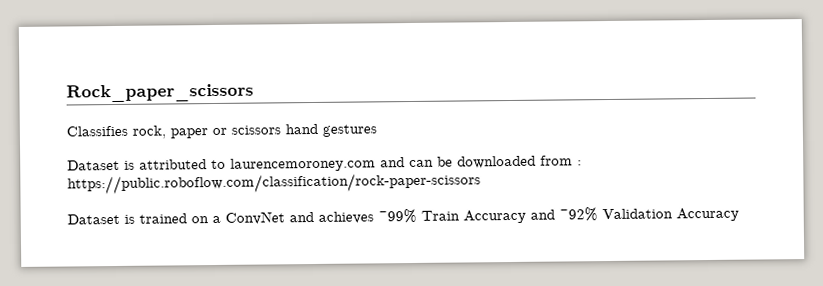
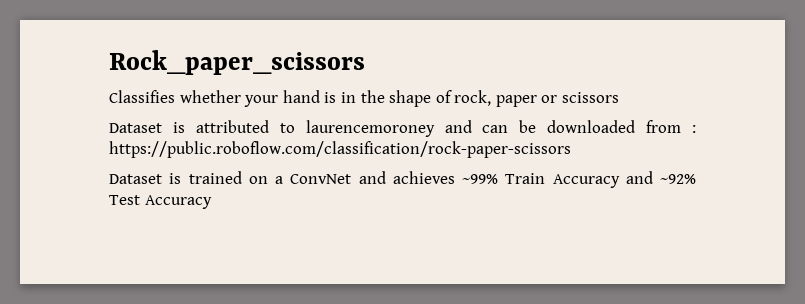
- Classifies rock, paper or scissors hand gestures
+ Classifies whether your hand is in the shape of rock, paper or scissors
- Dataset is attributed to laurencemoroney.com and can be downloaded from : https://public.roboflow.com/classification/rock-paper-scissors
+ Dataset is attributed to laurencemoroney and can be downloaded from : https://public.roboflow.com/classification/rock-paper-scissors
- Dataset is trained on a ConvNet and achieves ~99% Train Accuracy and ~92% Validation Accuracy
+ Dataset is trained on a ConvNet and achieves ~99% Train Accuracy and ~92% Test Accuracy

